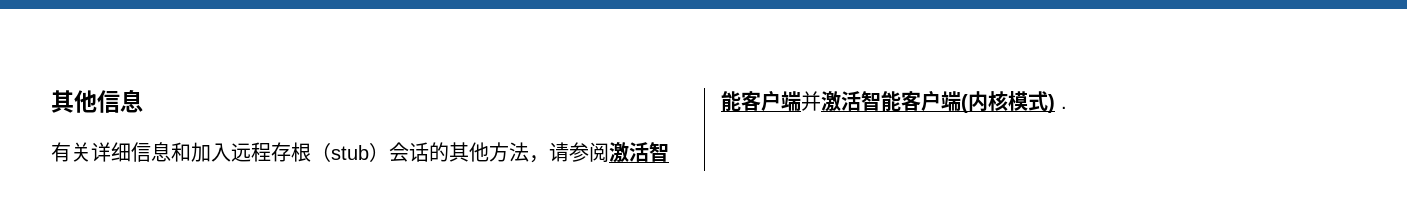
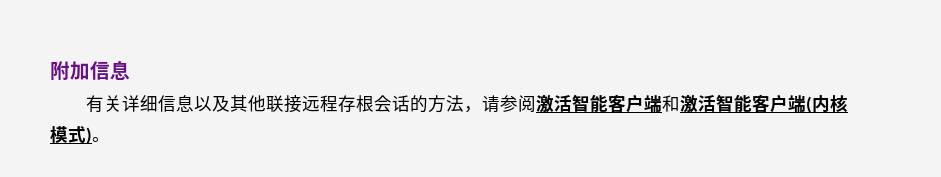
- 其他信息
+ 附加信息
- 有关详细信息和加入远程存根（stub）会话的其他方法，请参阅激活智能客户端并激活智能客户端(内核模式) .
+ 有关详细信息以及其他联接远程存根会话的方法，请参阅激活智能客户端和激活智能客户端(内核模式)。

